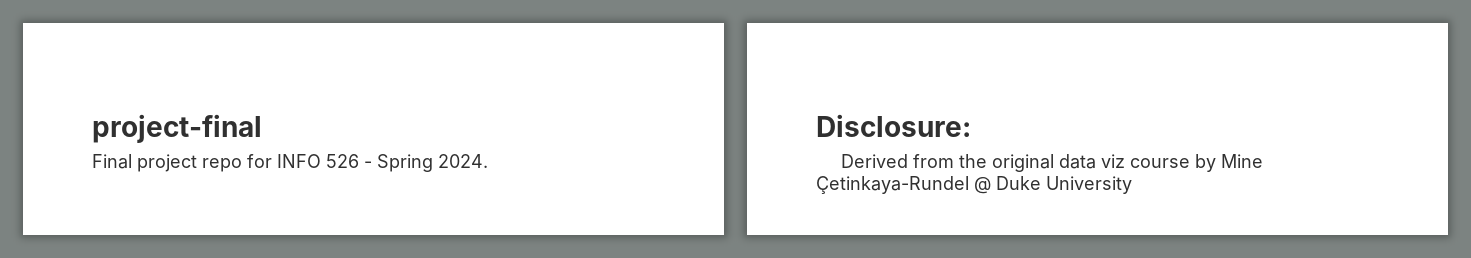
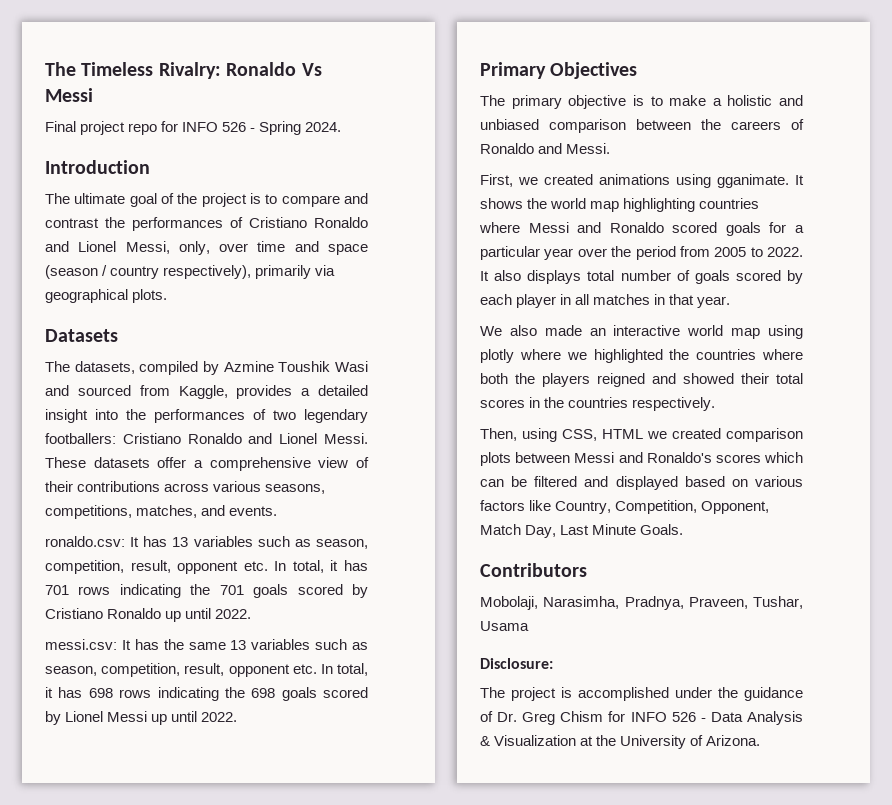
- project-final
+ The Timeless Rivalry: Ronaldo Vs Messi
+ Introduction
+ The ultimate goal of the project is to compare and contrast the performances of Cristiano Ronaldo and Lionel Messi, only, over time and space (season / country respectively), primarily via geographical plots.
+ Datasets
+ The datasets, compiled by Azmine Toushik Wasi and sourced from Kaggle, provides a detailed insight into the performances of two legendary footballers: Cristiano Ronaldo and Lionel Messi. These datasets offer a comprehensive view of their contributions across various seasons, competitions, matches, and events.
+ ronaldo.csv: It has 13 variables such as season, competition, result, opponent etc. In total, it has 701 rows indicating the 701 goals scored by Cristiano Ronaldo up until 2022.
+ messi.csv: It has the same 13 variables such as season, competition, result, opponent etc. In total, it has 698 rows indicating the 698 goals scored by Lionel Messi up until 2022.
+ Primary Objectives
+ The primary objective is to make a holistic and unbiased comparison between the careers of Ronaldo and Messi.
+ First, we created animations using gganimate. It shows the world map highlighting countries where Messi and Ronaldo scored goals for a particular year over the period from 2005 to 2022. It also displays total number of goals scored by each player in all matches in that year.
+ We also made an interactive world map using plotly where we highlighted the countries where both the players reigned and showed their total scores in the countries respectively.
+ Then, using CSS, HTML we created comparison plots between Messi and Ronaldo's scores which can be filtered and displayed based on various factors like Country, Competition, Opponent, Match Day, Last Minute Goals.
+ Contributors
+ Mobolaji, Narasimha, Pradnya, Praveen, Tushar, Usama
  Disclosure:
- Derived from the original data viz course by Mine Çetinkaya-Rundel @ Duke University
+ The project is accomplished under the guidance of Dr. Greg Chism for INFO 526 - Data Analysis & Visualization at the University of Arizona.

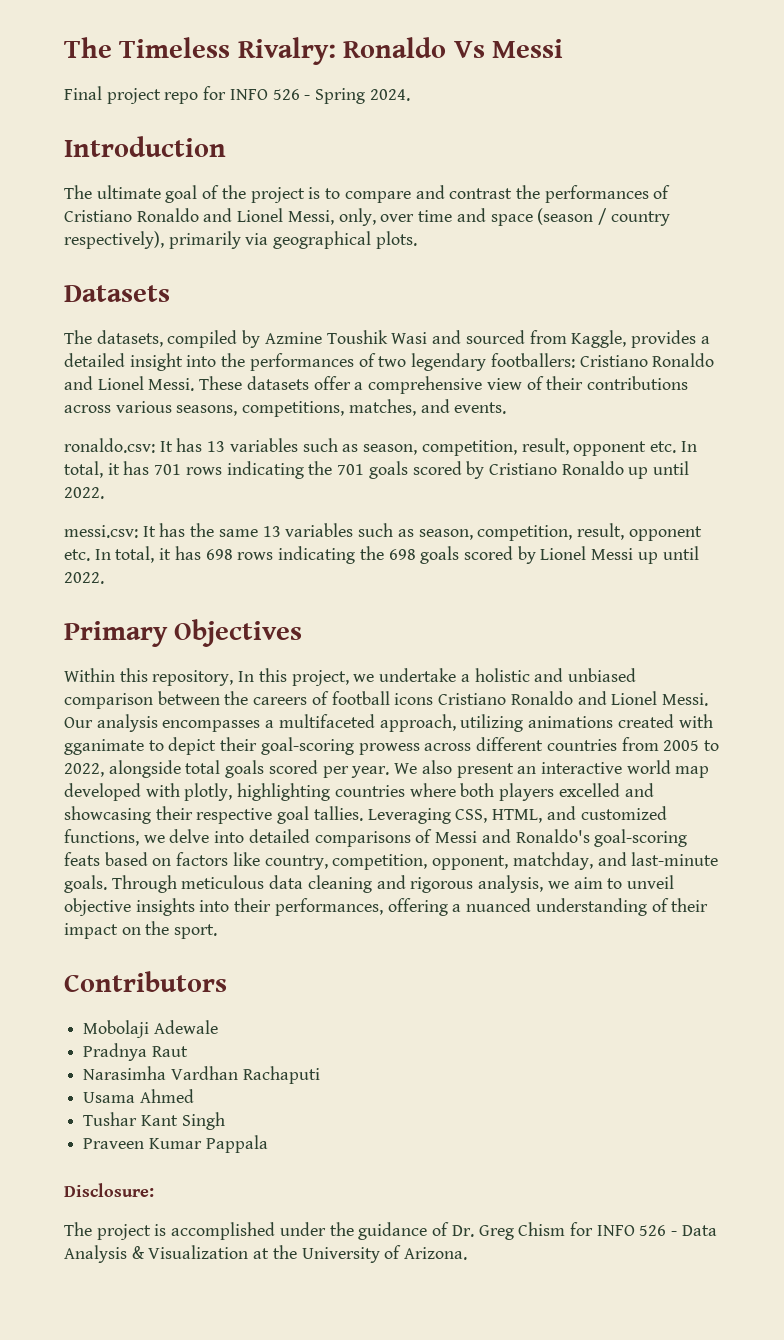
- The primary objective is to make a holistic and unbiased comparison between the careers of Ronaldo and Messi.
- First, we created animations using gganimate. It shows the world map highlighting countries where Messi and Ronaldo scored goals for a particular year over the period from 2005 to 2022. It also displays total number of goals scored by each player in all matches in that year.
- We also made an interactive world map using plotly where we highlighted the countries where both the players reigned and showed their total scores in the countries respectively.
- Then, using CSS, HTML we created comparison plots between Messi and Ronaldo's scores which can be filtered and displayed based on various factors like Country, Competition, Opponent, Match Day, Last Minute Goals.
+ Within this repository, In this project, we undertake a holistic and unbiased comparison between the careers of football icons Cristiano Ronaldo and Lionel Messi. Our analysis encompasses a multifaceted approach, utilizing animations created with gganimate to depict their goal-scoring prowess across different countries from 2005 to 2022, alongside total goals scored per year. We also present an interactive world map developed with plotly, highlighting countries where both players excelled and showcasing their respective goal tallies. Leveraging CSS, HTML, and customized functions, we delve into detailed comparisons of Messi and Ronaldo's goal-scoring feats based on factors like country, competition, opponent, matchday, and last-minute goals. Through meticulous data cleaning and rigorous analysis, we aim to unveil objective insights into their performances, offering a nuanced understanding of their impact on the sport.
  Contributors
- Mobolaji, Narasimha, Pradnya, Praveen, Tushar, Usama
+ Mobolaji Adewale
+ Pradnya Raut
+ Narasimha Vardhan Rachaputi
+ Usama Ahmed
+ Tushar Kant Singh
+ Praveen Kumar Pappala

